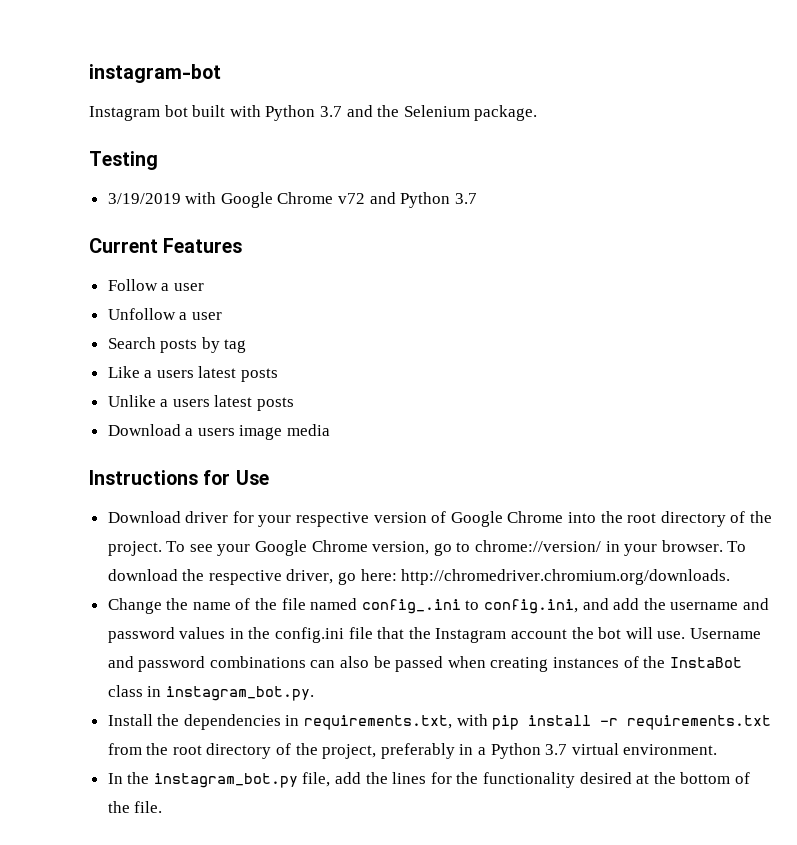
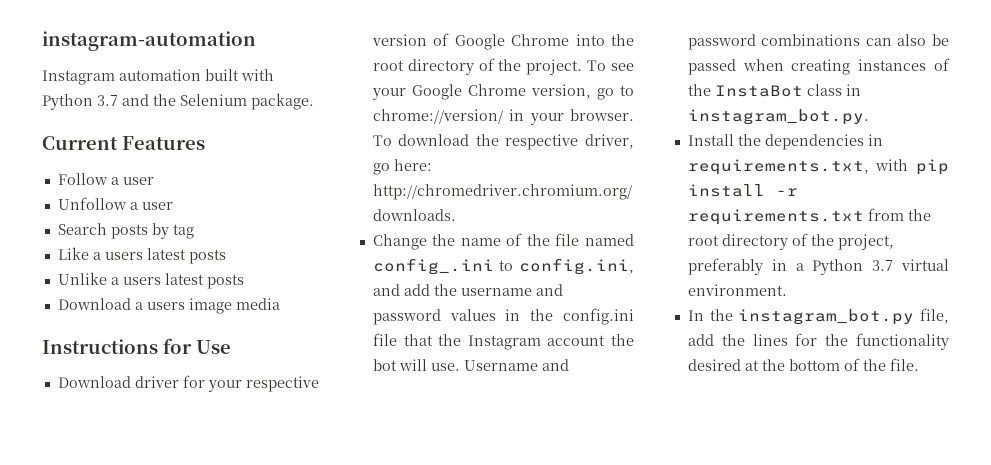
- instagram-bot
- Instagram bot built with Python 3.7 and the Selenium package.
+ instagram-automation
+ Instagram automation built with Python 3.7 and the Selenium package.
- Testing
- 3/19/2019 with Google Chrome v72 and Python 3.7

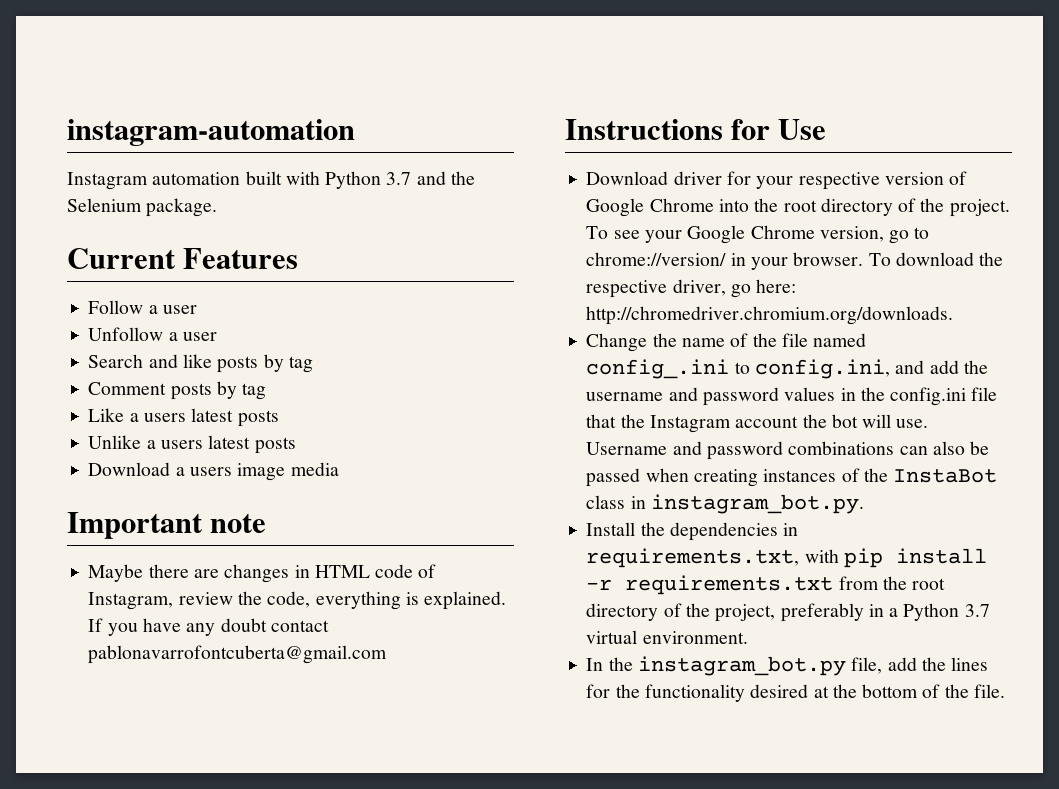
- Search posts by tag
+ Search and like posts by tag
+ Comment posts by tag
+ Important note
+ Maybe there are changes in HTML code of Instagram, review the code, everything is explained. If you have any doubt contact pablonavarrofontcuberta@gmail.com

